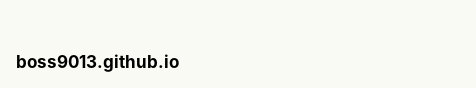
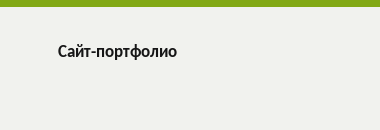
- boss9013.github.io
+ Сайт-портфолио

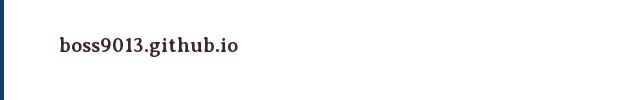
- Сайт-портфолио
+ boss9013.github.io

